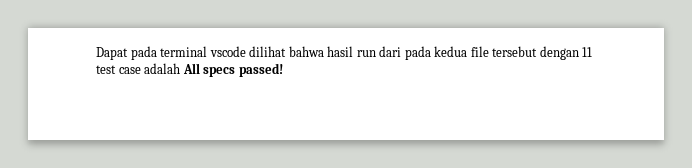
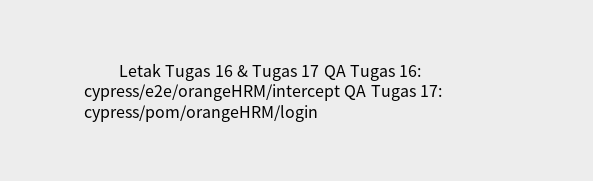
- Dapat pada terminal vscode dilihat bahwa hasil run dari pada kedua file tersebut dengan 11 test case adalah All specs passed!
+ Letak Tugas 16 & Tugas 17 QA Tugas 16: cypress/e2e/orangeHRM/intercept QA Tugas 17: cypress/pom/orangeHRM/login

